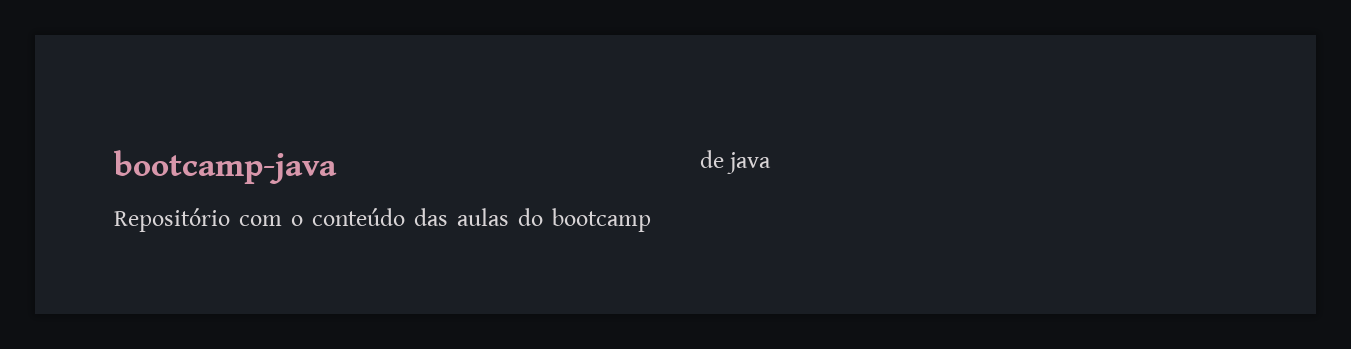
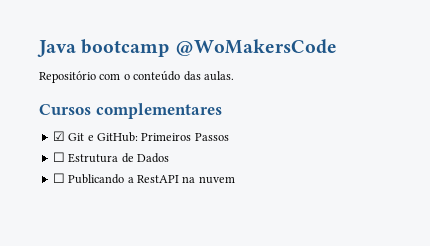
- bootcamp-java
+ Java bootcamp @WoMakersCode
- Repositório com o conteúdo das aulas do bootcamp de java
+ Repositório com o conteúdo das aulas.
+ Cursos complementares
+ ☑ Git e GitHub: Primeiros Passos
+ ☐ Estrutura de Dados
+ ☐ Publicando a RestAPI na nuvem

